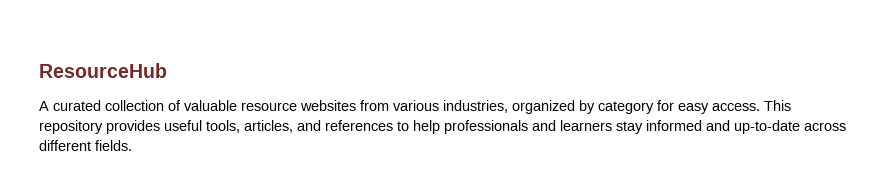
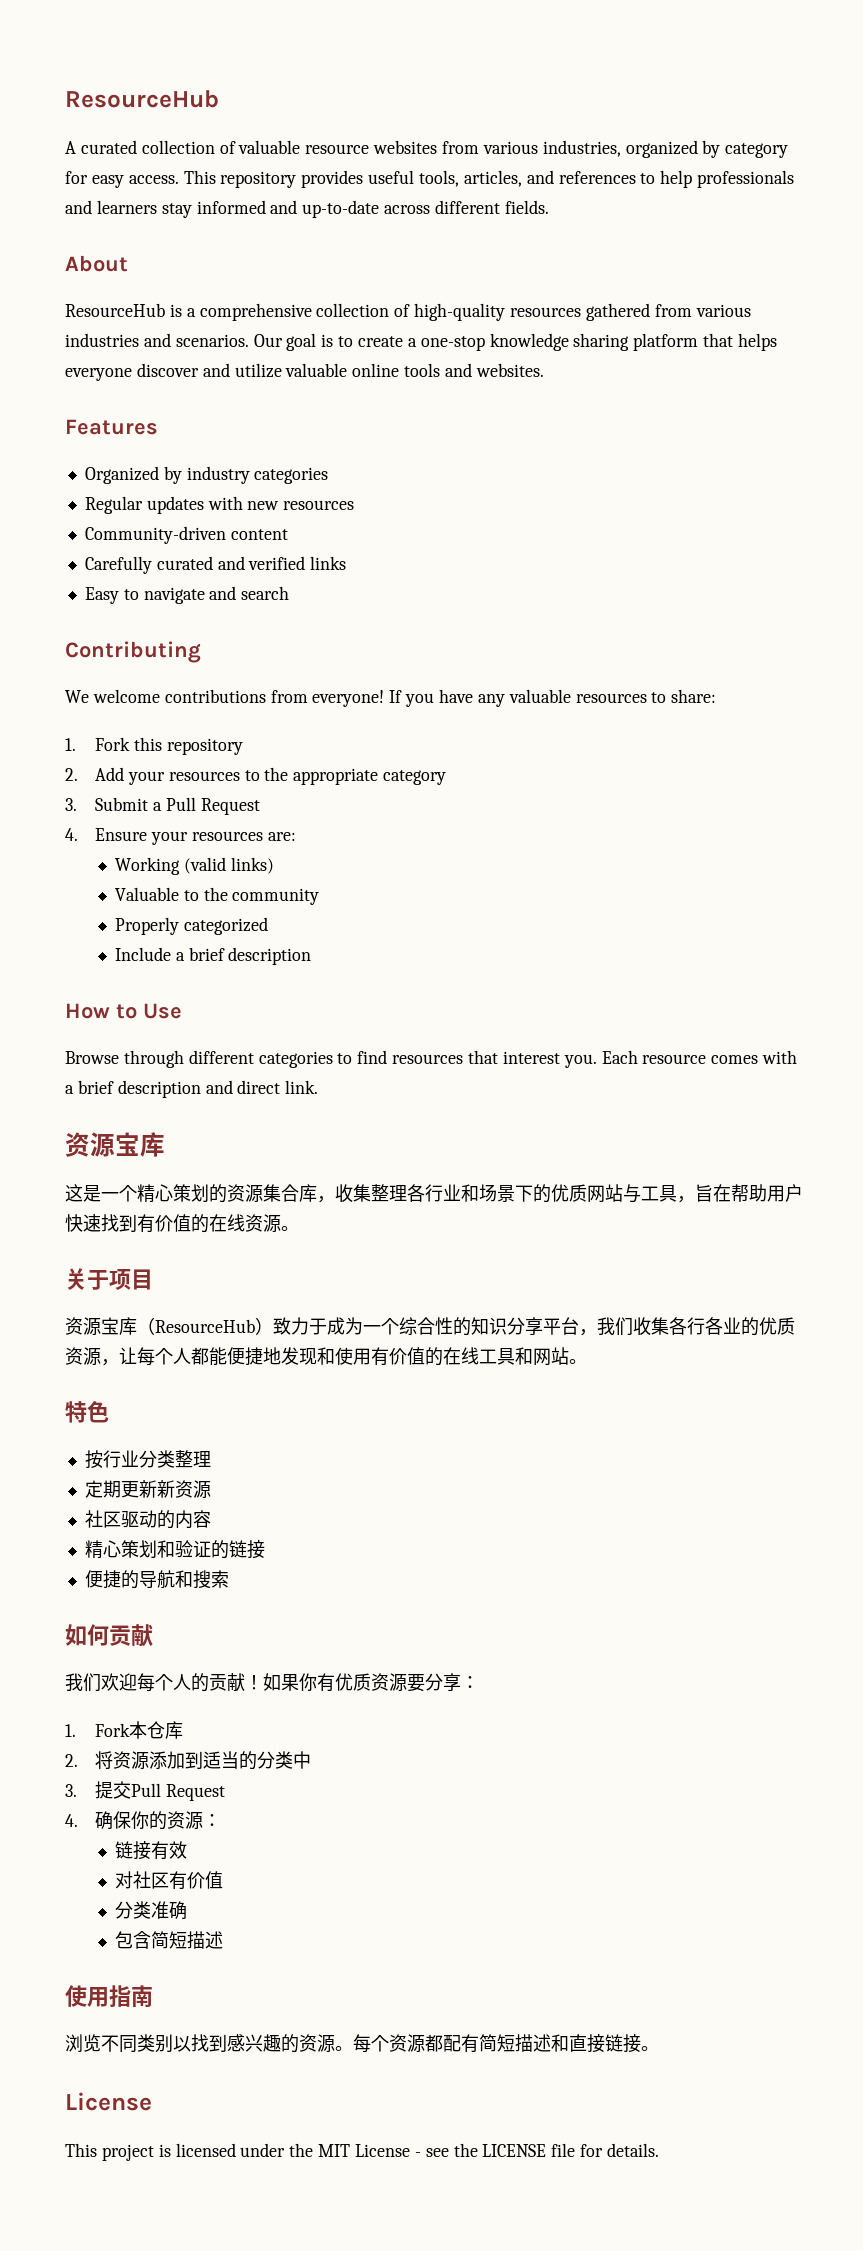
+ About
+ ResourceHub is a comprehensive collection of high-quality resources gathered from various industries and scenarios. Our goal is to create a one-stop knowledge sharing platform that helps everyone discover and utilize valuable online tools and websites.
+ Features
+ Organized by industry categories
+ Regular updates with new resources
+ Community-driven content
+ Carefully curated and verified links
+ Easy to navigate and search
+ Contributing
+ We welcome contributions from everyone! If you have any valuable resources to share:
+ 1. Fork this repository
+ 2. Add your resources to the appropriate category
+ 3. Submit a Pull Request
+ 4. Ensure your resources are:
+ Working (valid links)
+ Valuable to the community
+ Properly categorized
+ Include a brief description
+ How to Use
+ Browse through different categories to find resources that interest you. Each resource comes with a brief description and direct link.
+ 资源宝库
+ 这是一个精心策划的资源集合库，收集整理各行业和场景下的优质网站与工具，旨在帮助用户快速找到有价值的在线资源。
+ 关于项目
+ 资源宝库（ResourceHub）致力于成为一个综合性的知识分享平台，我们收集各行各业的优质资源，让每个人都能便捷地发现和使用有价值的在线工具和网站。
+ 特色
+ 按行业分类整理
+ 定期更新新资源
+ 社区驱动的内容
+ 精心策划和验证的链接
+ 便捷的导航和搜索
+ 如何贡献
+ 我们欢迎每个人的贡献！如果你有优质资源要分享：
+ 1. Fork本仓库
+ 2.将资源添加到适当的分类中
+ 3.提交Pull Request
+ 4.确保你的资源：
+ 链接有效
+ 对社区有价值
+ 分类准确
+ 包含简短描述
+ 使用指南
+ 浏览不同类别以找到感兴趣的资源。每个资源都配有简短描述和直接链接。
+ License
+ This project is licensed under the MIT License - see the LICENSE file for details.

